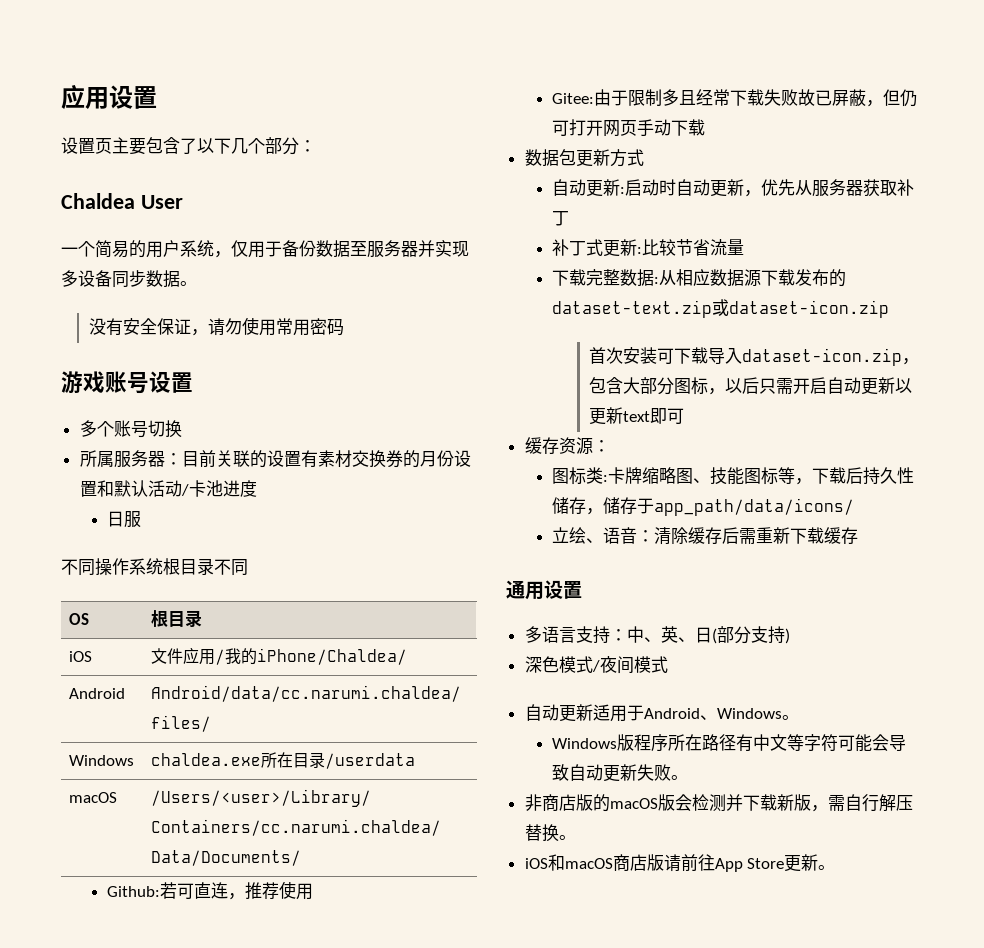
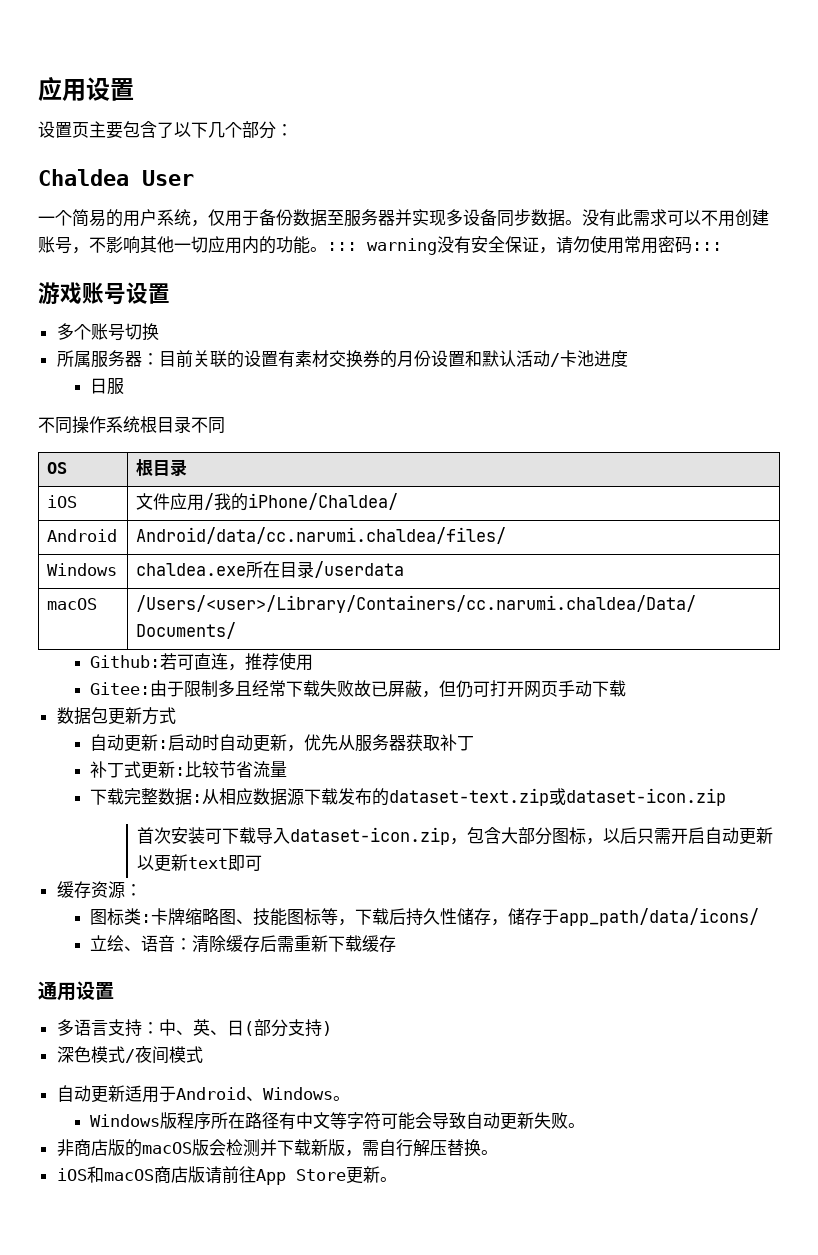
- 一个简易的用户系统，仅用于备份数据至服务器并实现多设备同步数据。
- 没有安全保证，请勿使用常用密码
+ 一个简易的用户系统，仅用于备份数据至服务器并实现多设备同步数据。没有此需求可以不用创建账号，不影响其他一切应用内的功能。::: warning没有安全保证，请勿使用常用密码:::

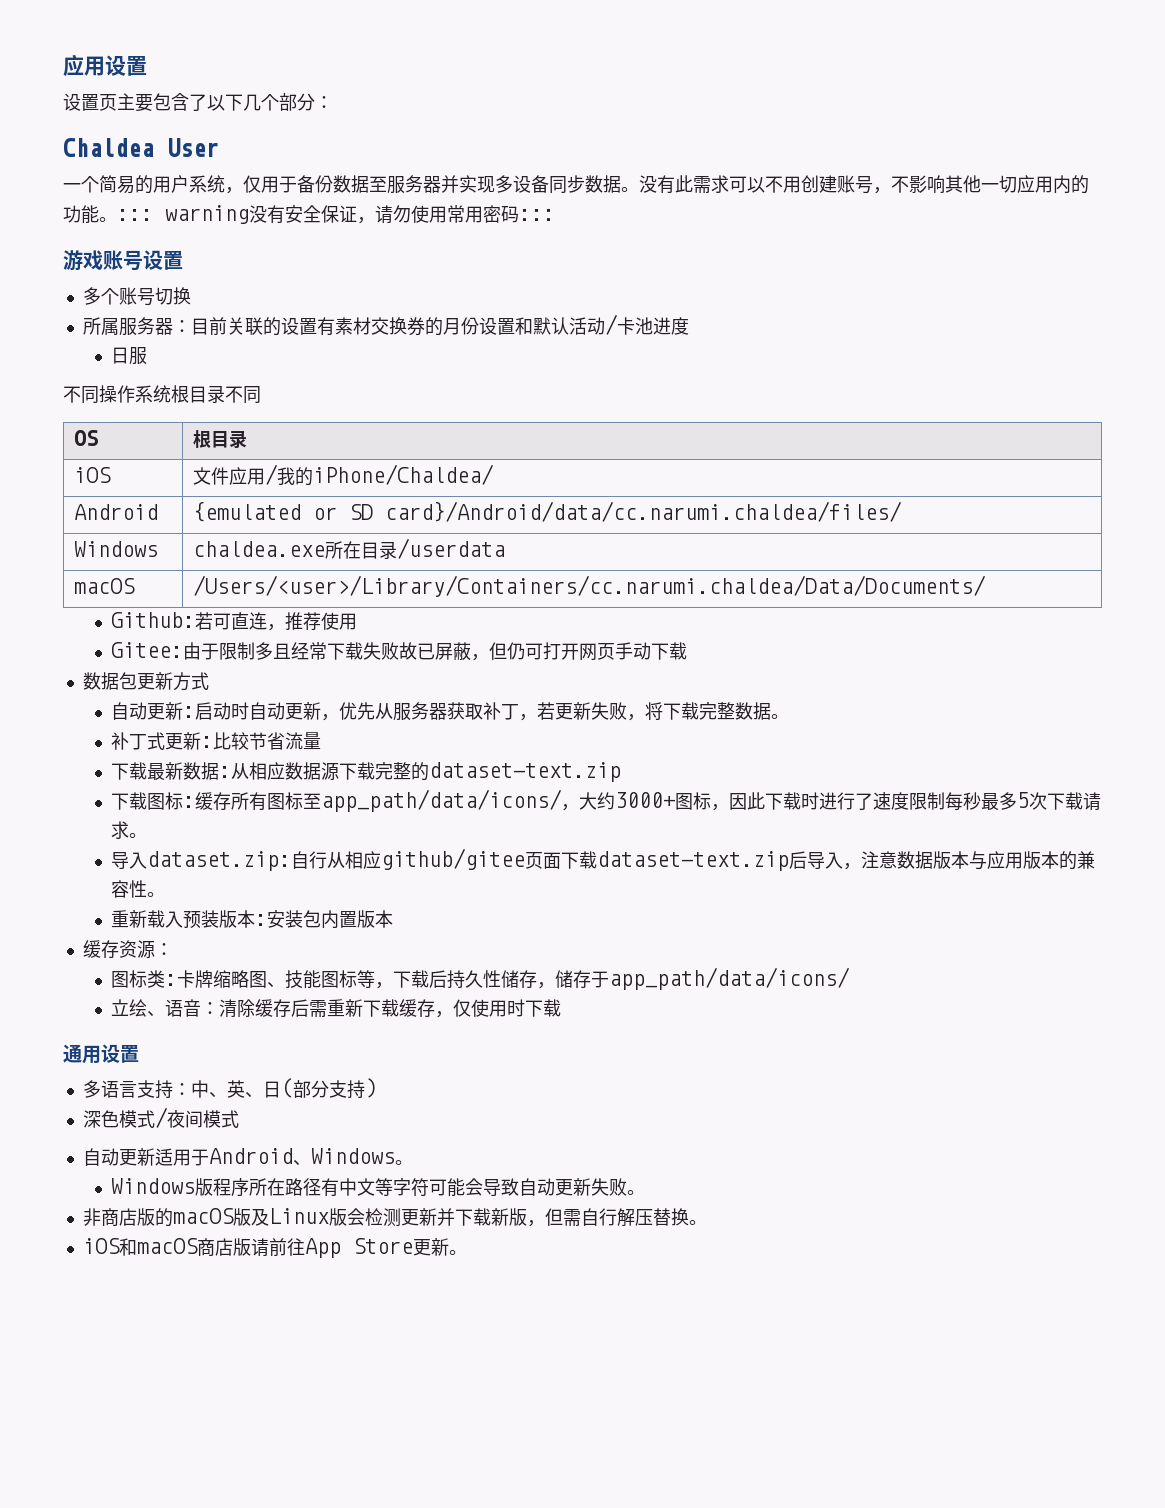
- Android | Android/data/cc.narumi.chaldea/files/
+ Android | {emulated or SD card}/Android/data/cc.narumi.chaldea/files/
- 自动更新:启动时自动更新，优先从服务器获取补丁
+ 自动更新:启动时自动更新，优先从服务器获取补丁，若更新失败，将下载完整数据。
- 下载完整数据:从相应数据源下载发布的dataset-text.zip或dataset-icon.zip
- 首次安装可下载导入dataset-icon.zip，包含大部分图标，以后只需开启自动更新以更新text即可
+ 下载最新数据:从相应数据源下载完整的dataset-text.zip
+ 下载图标:缓存所有图标至app_path/data/icons/，大约3000+图标，因此下载时进行了速度限制每秒最多5次下载请求。
+ 导入dataset.zip:自行从相应github/gitee页面下载dataset-text.zip后导入，注意数据版本与应用版本的兼容性。
+ 重新载入预装版本:安装包内置版本
- 立绘、语音：清除缓存后需重新下载缓存
+ 立绘、语音：清除缓存后需重新下载缓存，仅使用时下载
- 非商店版的macOS版会检测并下载新版，需自行解压替换。
+ 非商店版的macOS版及Linux版会检测更新并下载新版，但需自行解压替换。

